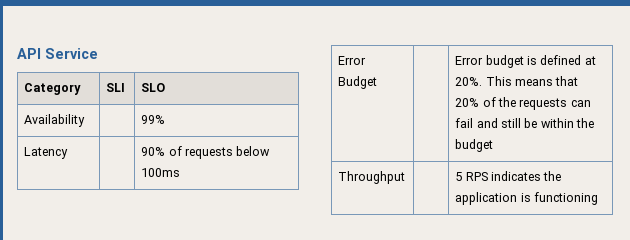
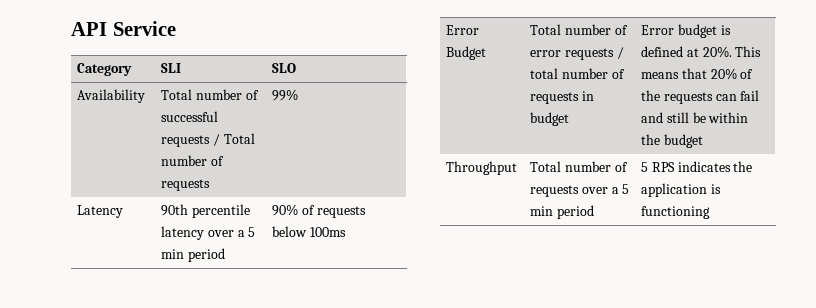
- Availability | | 99%
- Latency | | 90% of requests below 100ms
+ Availability | Total number of successful requests / Total number of requests | 99%
+ Latency | 90th percentile latency over a 5 min period | 90% of requests below 100ms
- Error Budget | | Error budget is defined at 20%. This means that 20% of the requests can fail and still be within the budget
+ Error Budget | Total number of error requests / total number of requests in budget | Error budget is defined at 20%. This means that 20% of the requests can fail and still be within the budget
- Throughput | | 5 RPS indicates the application is functioning
+ Throughput | Total number of requests over a 5 min period | 5 RPS indicates the application is functioning

